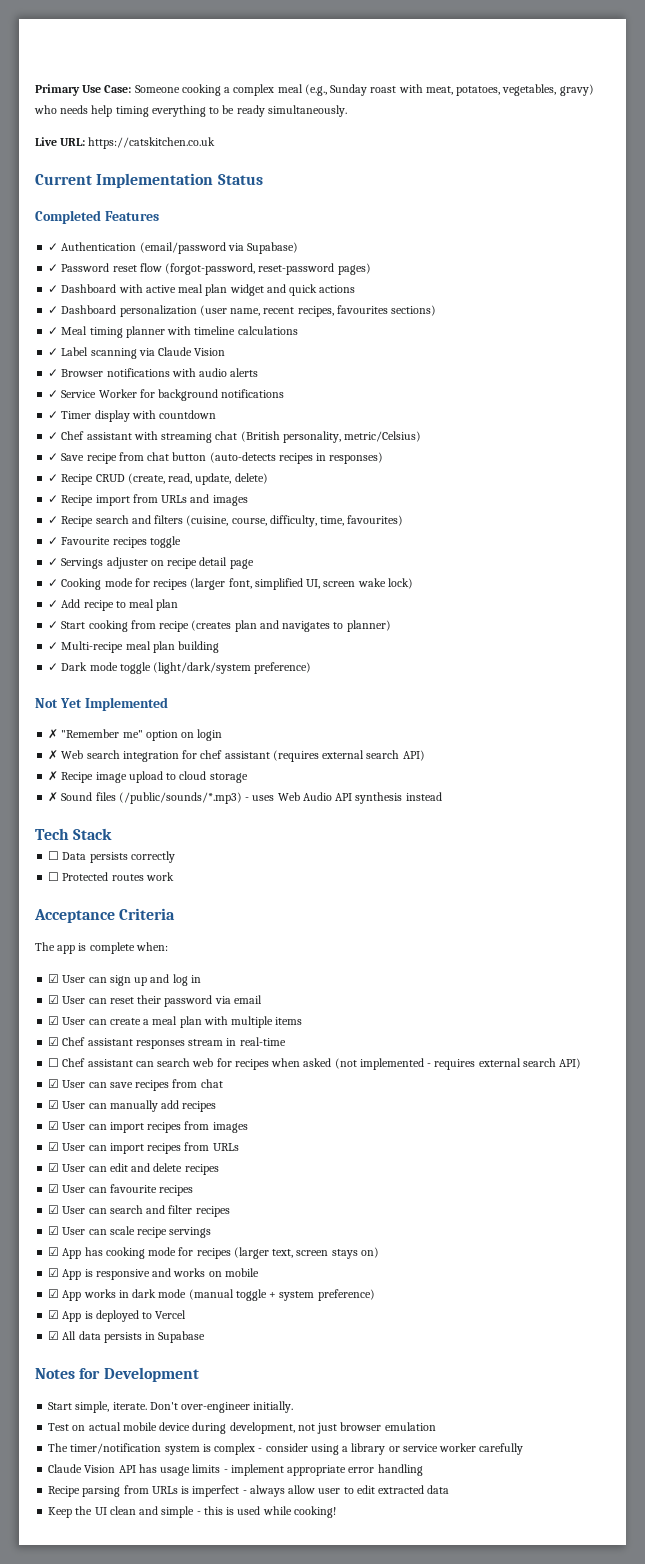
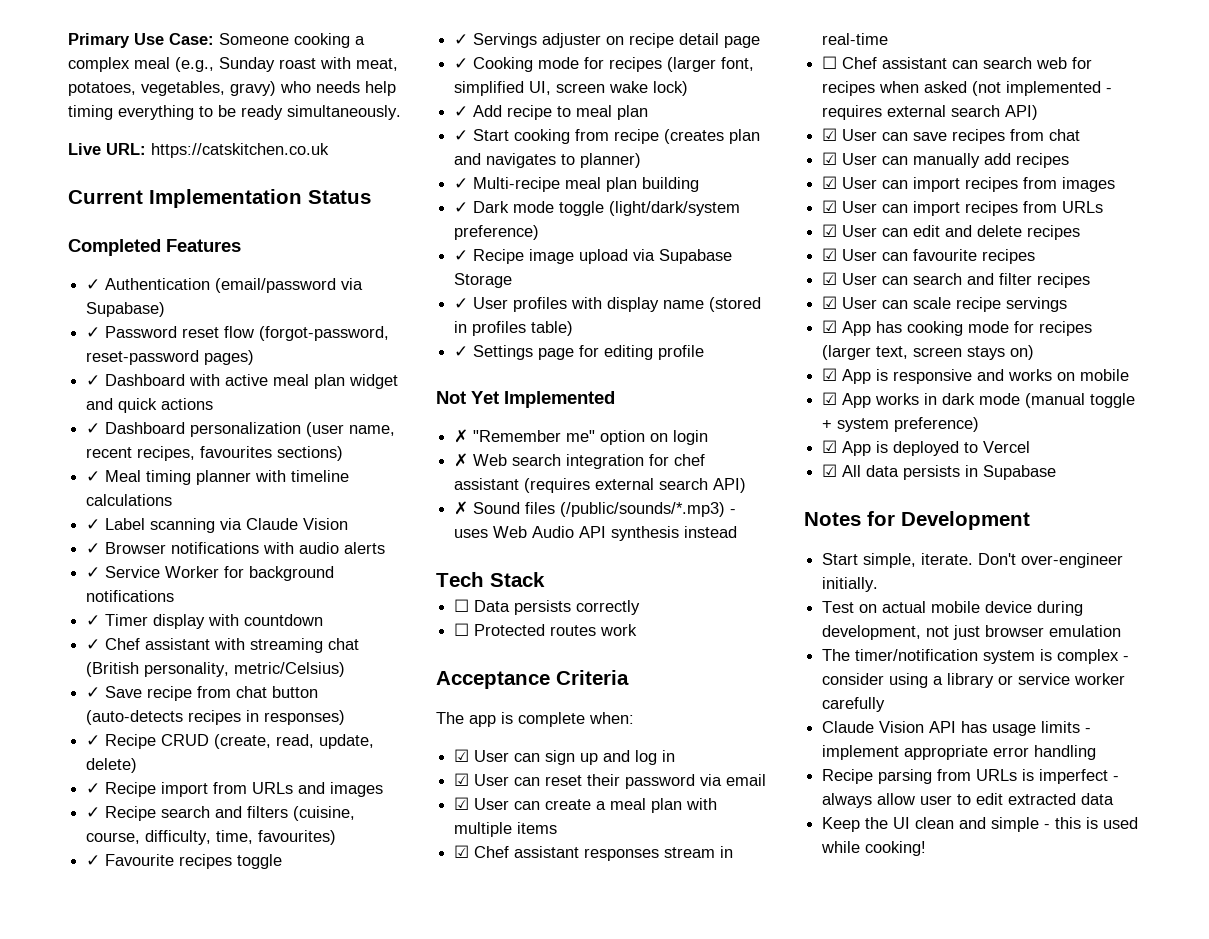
+ ✓ Recipe image upload via Supabase Storage
+ ✓ User profiles with display name (stored in profiles table)
+ ✓ Settings page for editing profile
- ✗ Recipe image upload to cloud storage

